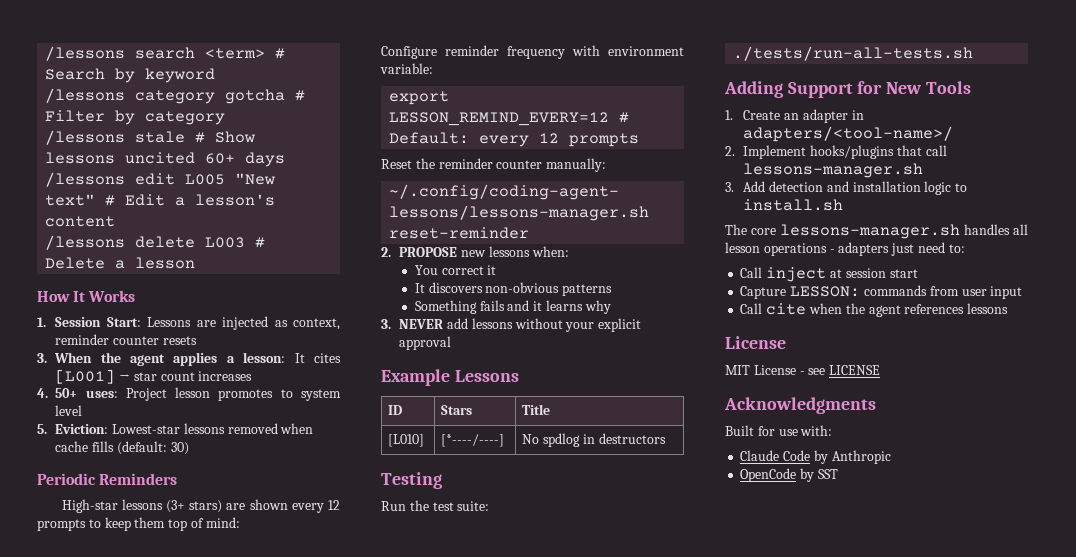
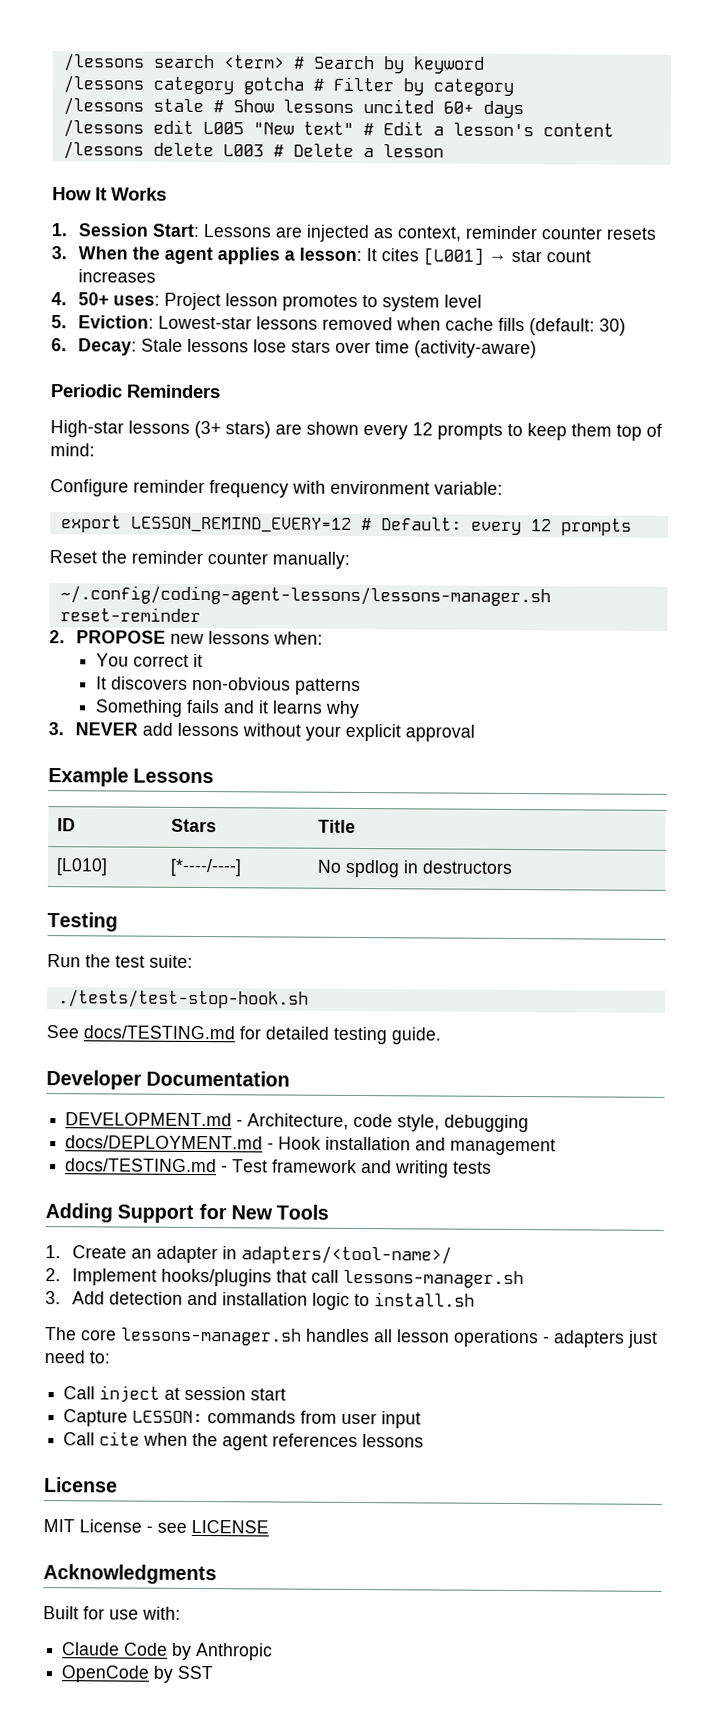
+ 6. Decay: Stale lessons lose stars over time (activity-aware)
- ./tests/run-all-tests.sh
+ ./tests/test-stop-hook.sh
+ See docs/TESTING.md for detailed testing guide.
+ Developer Documentation
+ DEVELOPMENT.md - Architecture, code style, debugging
+ docs/DEPLOYMENT.md - Hook installation and management
+ docs/TESTING.md - Test framework and writing tests

